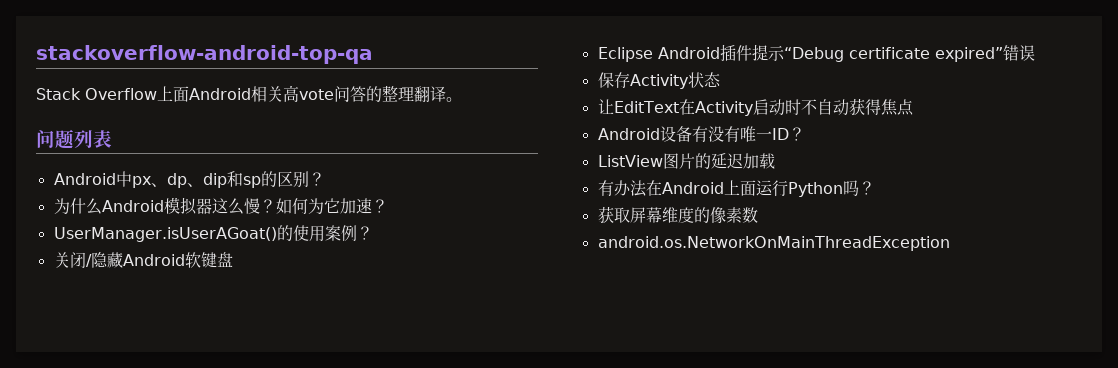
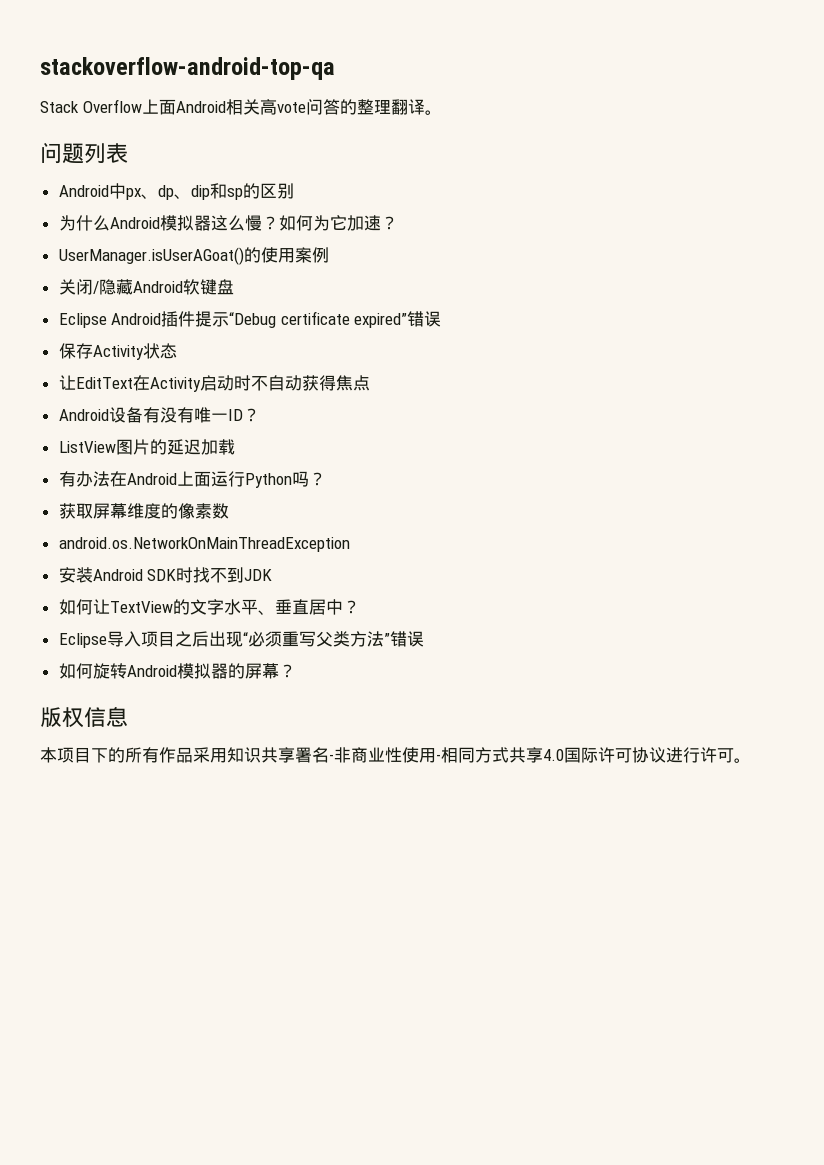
- Android中px、dp、dip和sp的区别？
+ Android中px、dp、dip和sp的区别
- UserManager.isUserAGoat()的使用案例？
+ UserManager.isUserAGoat()的使用案例
+ 安装Android SDK时找不到JDK
+ 如何让TextView的文字水平、垂直居中？
+ Eclipse导入项目之后出现“必须重写父类方法”错误
+ 如何旋转Android模拟器的屏幕？
+ 版权信息
+ 本项目下的所有作品采用知识共享署名-非商业性使用-相同方式共享4.0国际许可协议进行许可。

